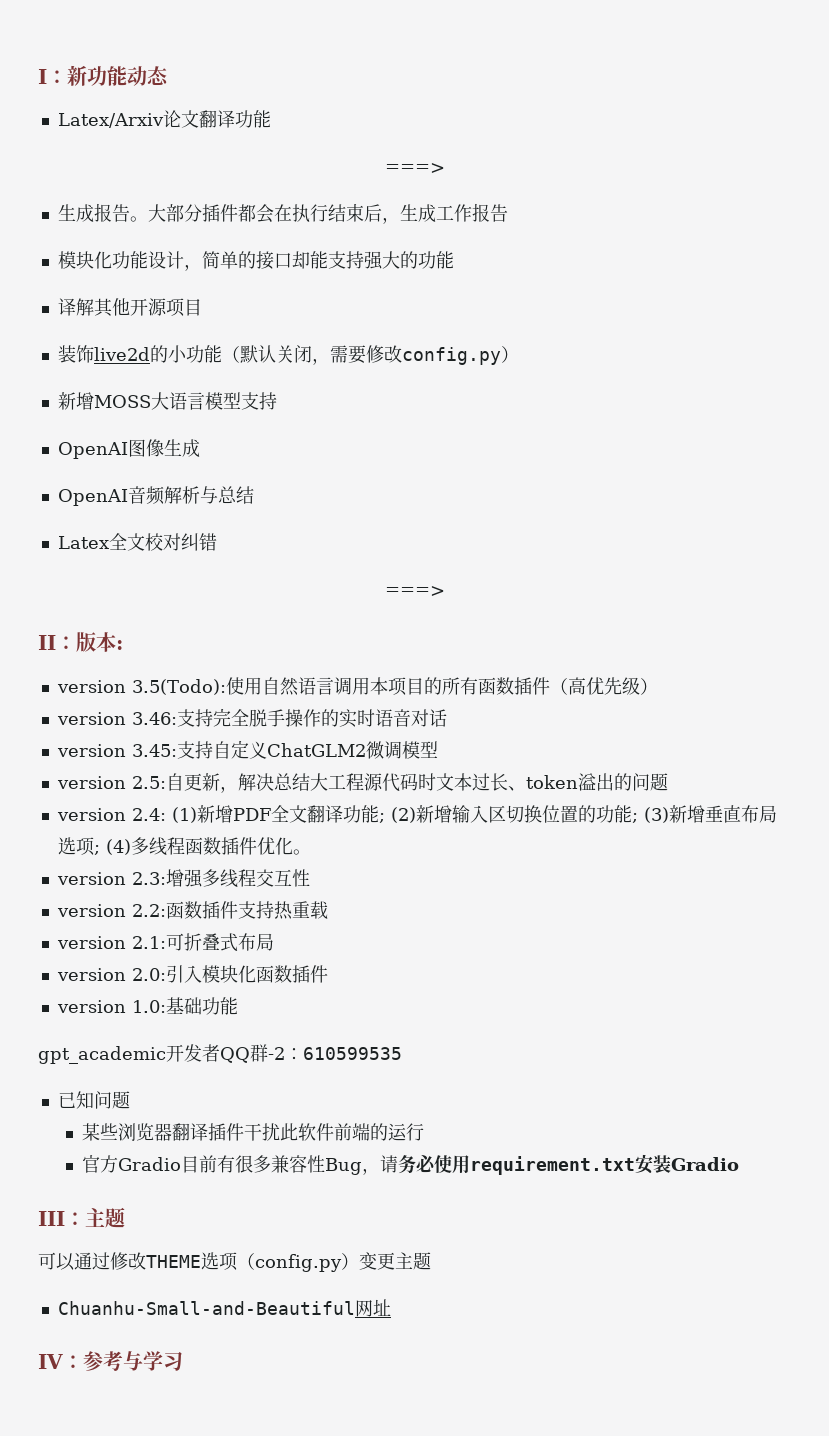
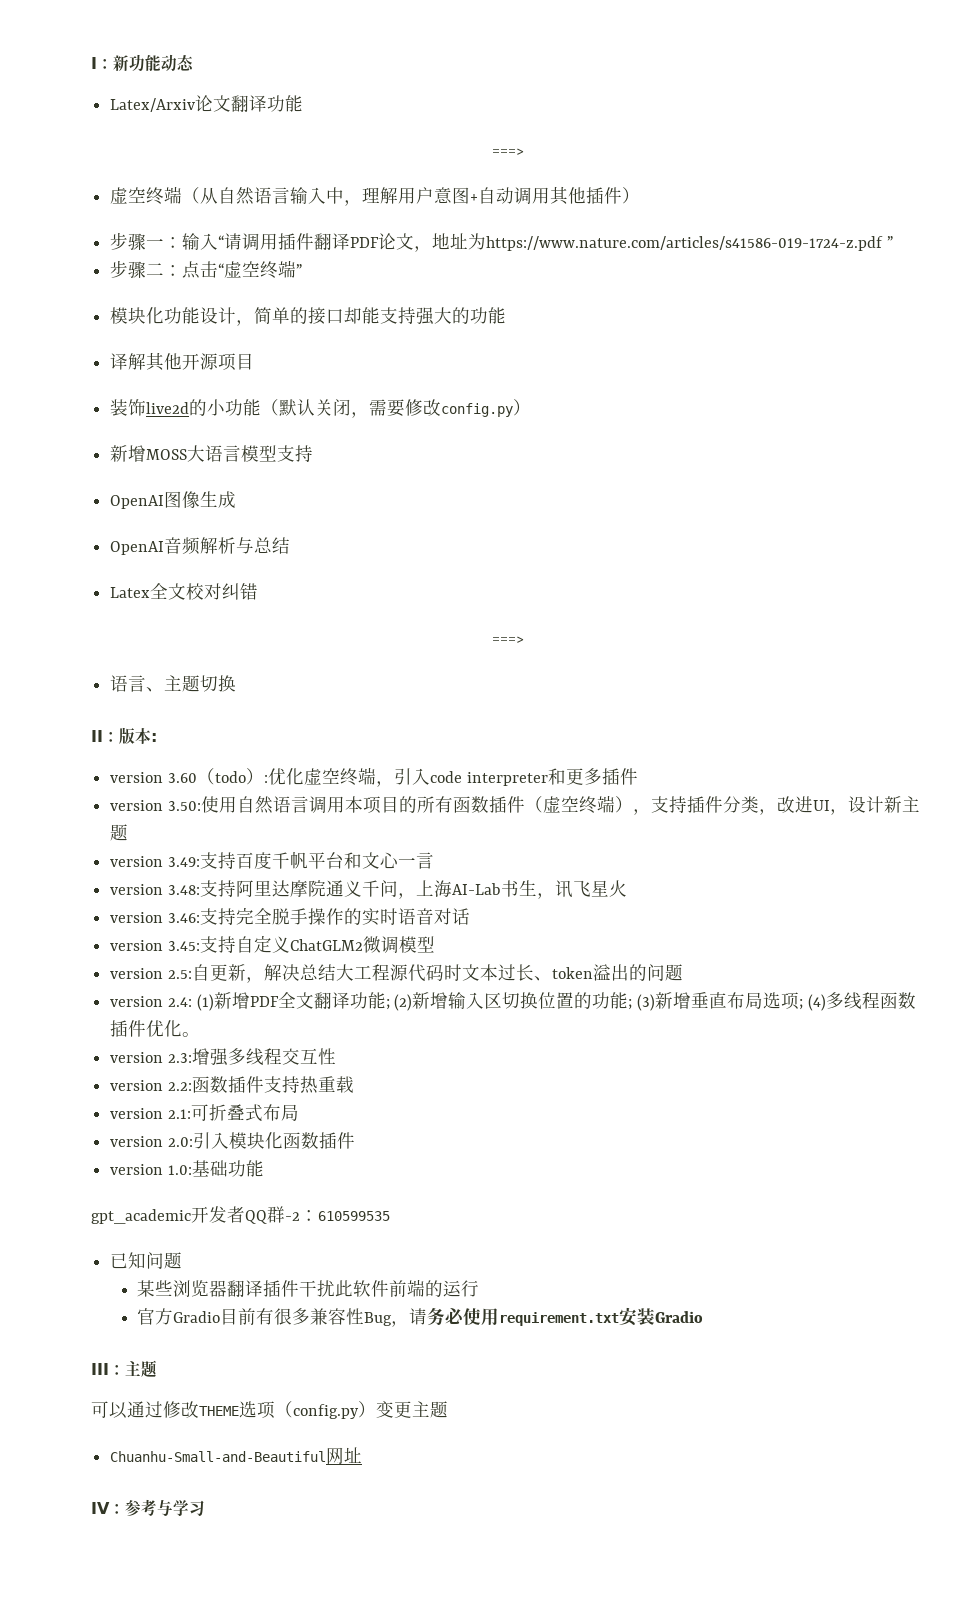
- 生成报告。大部分插件都会在执行结束后，生成工作报告
+ 虚空终端（从自然语言输入中，理解用户意图+自动调用其他插件）
+ 步骤一：输入“请调用插件翻译PDF论文，地址为https://www.nature.com/articles/s41586-019-1724-z.pdf ”
+ 步骤二：点击“虚空终端”
+ 语言、主题切换
- version 3.5(Todo):使用自然语言调用本项目的所有函数插件（高优先级）
+ version 3.60（todo）:优化虚空终端，引入code interpreter和更多插件
+ version 3.50:使用自然语言调用本项目的所有函数插件（虚空终端），支持插件分类，改进UI，设计新主题
+ version 3.49:支持百度千帆平台和文心一言
+ version 3.48:支持阿里达摩院通义千问，上海AI-Lab书生，讯飞星火

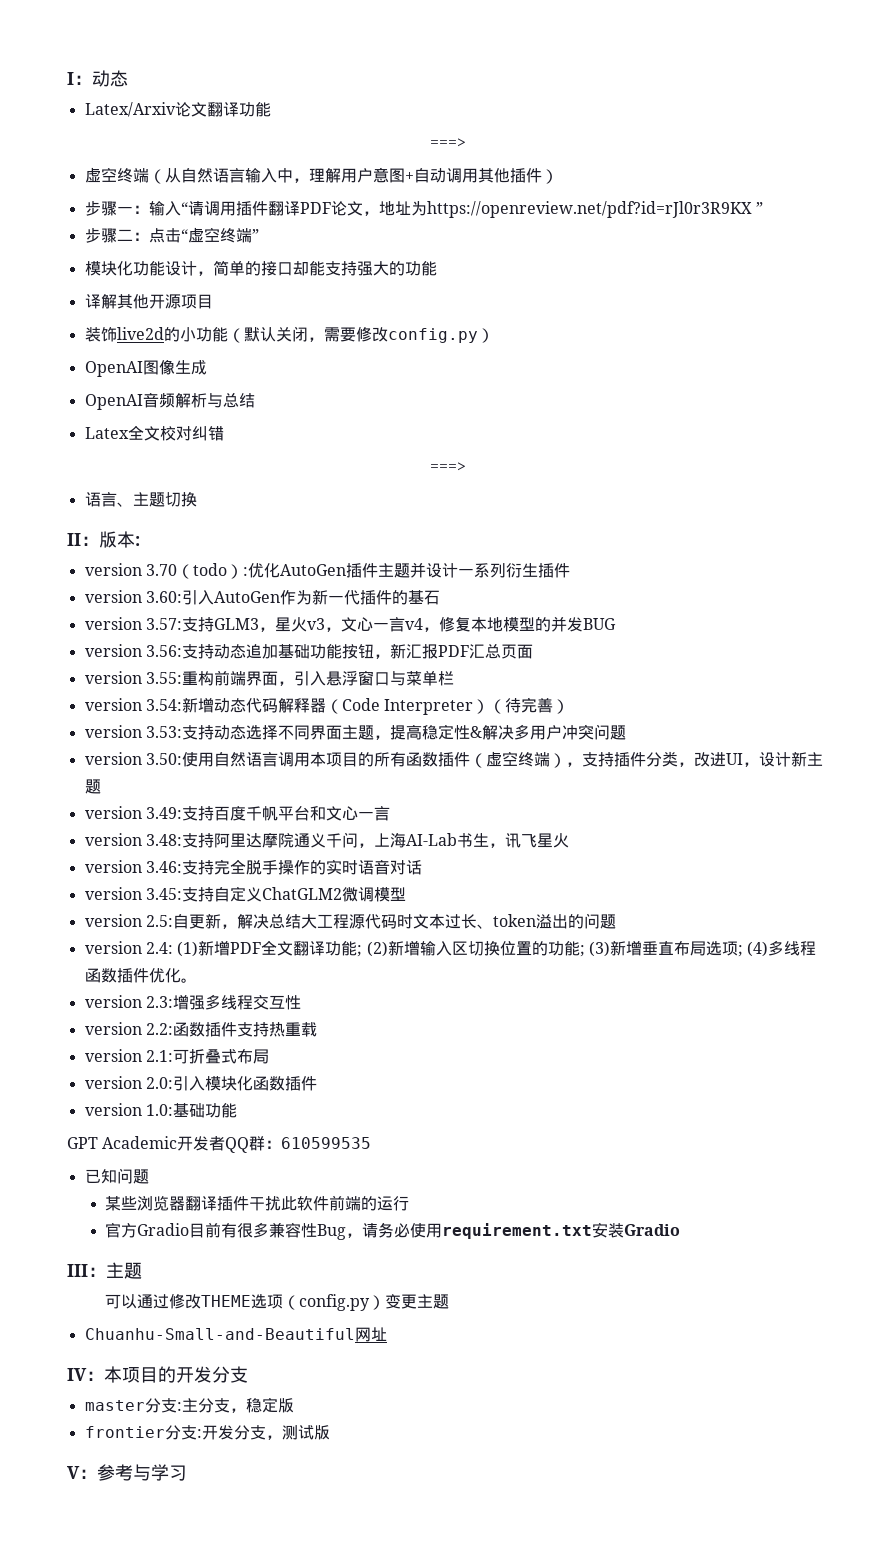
- I：新功能动态
+ I：动态
- 步骤一：输入“请调用插件翻译PDF论文，地址为https://www.nature.com/articles/s41586-019-1724-z.pdf ”
+ 步骤一：输入“请调用插件翻译PDF论文，地址为https://openreview.net/pdf?id=rJl0r3R9KX ”
- 新增MOSS大语言模型支持
- version 3.60（todo）:优化虚空终端，引入code interpreter和更多插件
+ version 3.70（todo）:优化AutoGen插件主题并设计一系列衍生插件
+ version 3.60:引入AutoGen作为新一代插件的基石
+ version 3.57:支持GLM3，星火v3，文心一言v4，修复本地模型的并发BUG
+ version 3.56:支持动态追加基础功能按钮，新汇报PDF汇总页面
+ version 3.55:重构前端界面，引入悬浮窗口与菜单栏
+ version 3.54:新增动态代码解释器（Code Interpreter）（待完善）
+ version 3.53:支持动态选择不同界面主题，提高稳定性&解决多用户冲突问题
- gpt_academic开发者QQ群-2：610599535
+ GPT Academic开发者QQ群：610599535
- IV：参考与学习
+ IV：本项目的开发分支
+ master分支:主分支，稳定版
+ frontier分支:开发分支，测试版
+ V：参考与学习

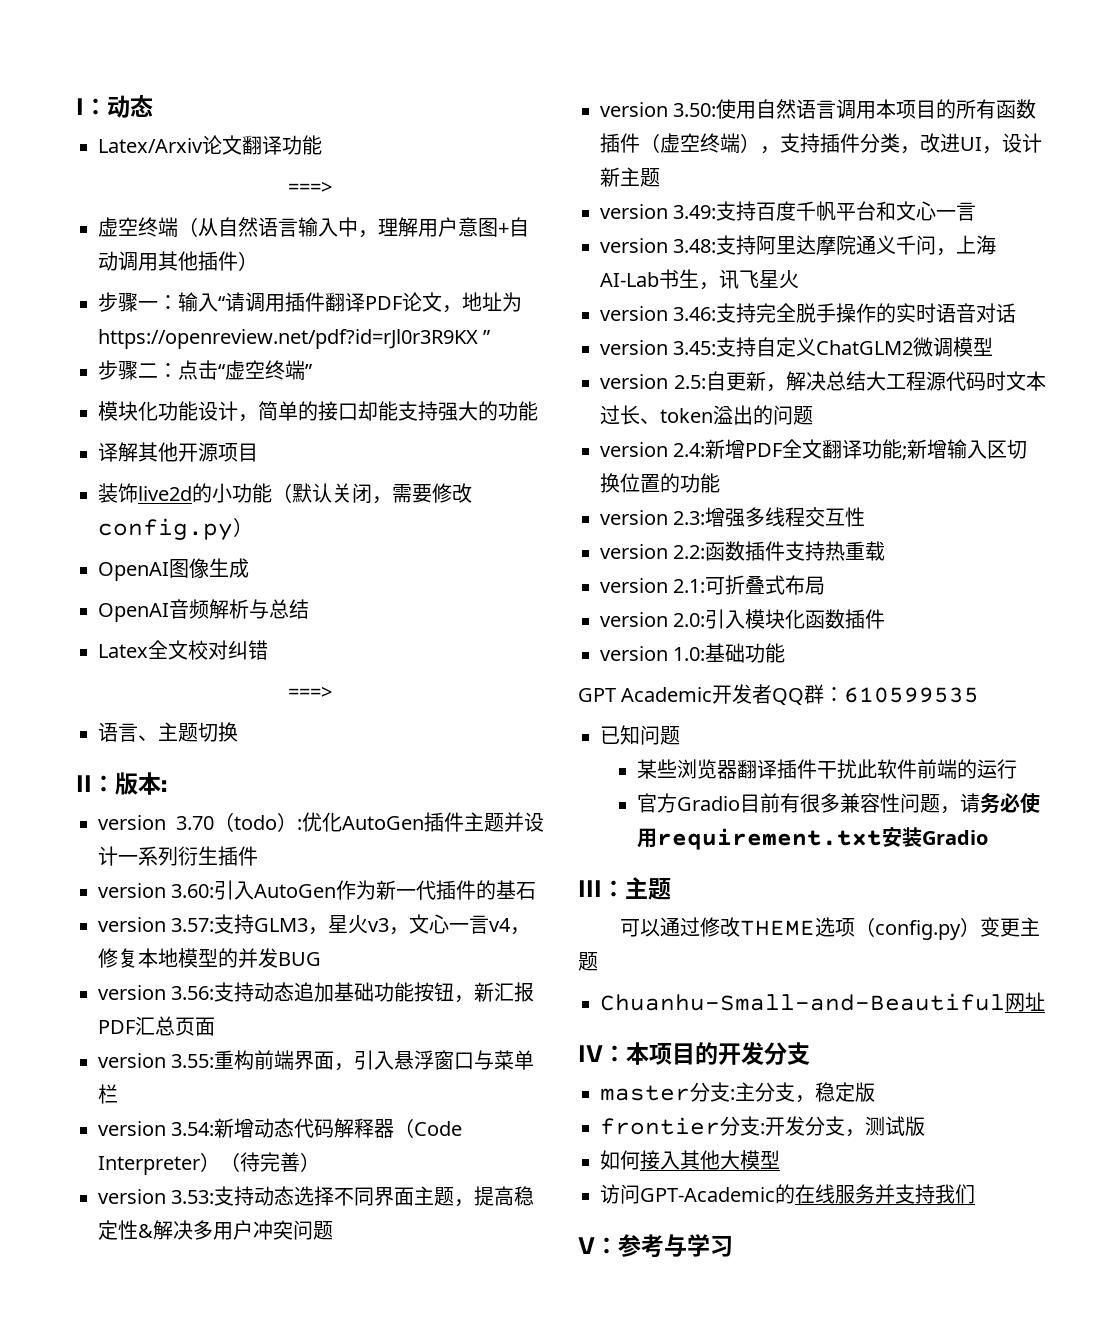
- version 2.4: (1)新增PDF全文翻译功能; (2)新增输入区切换位置的功能; (3)新增垂直布局选项; (4)多线程函数插件优化。
+ version 2.4:新增PDF全文翻译功能;新增输入区切换位置的功能
- 官方Gradio目前有很多兼容性Bug，请务必使用requirement.txt安装Gradio
+ 官方Gradio目前有很多兼容性问题，请务必使用requirement.txt安装Gradio
+ 如何接入其他大模型
+ 访问GPT-Academic的在线服务并支持我们

